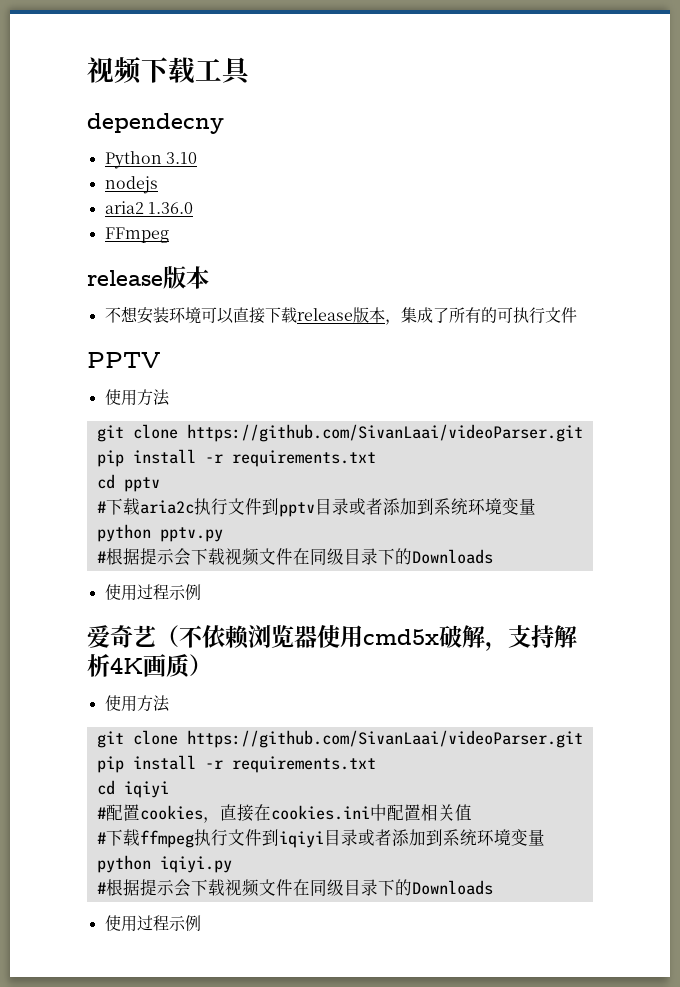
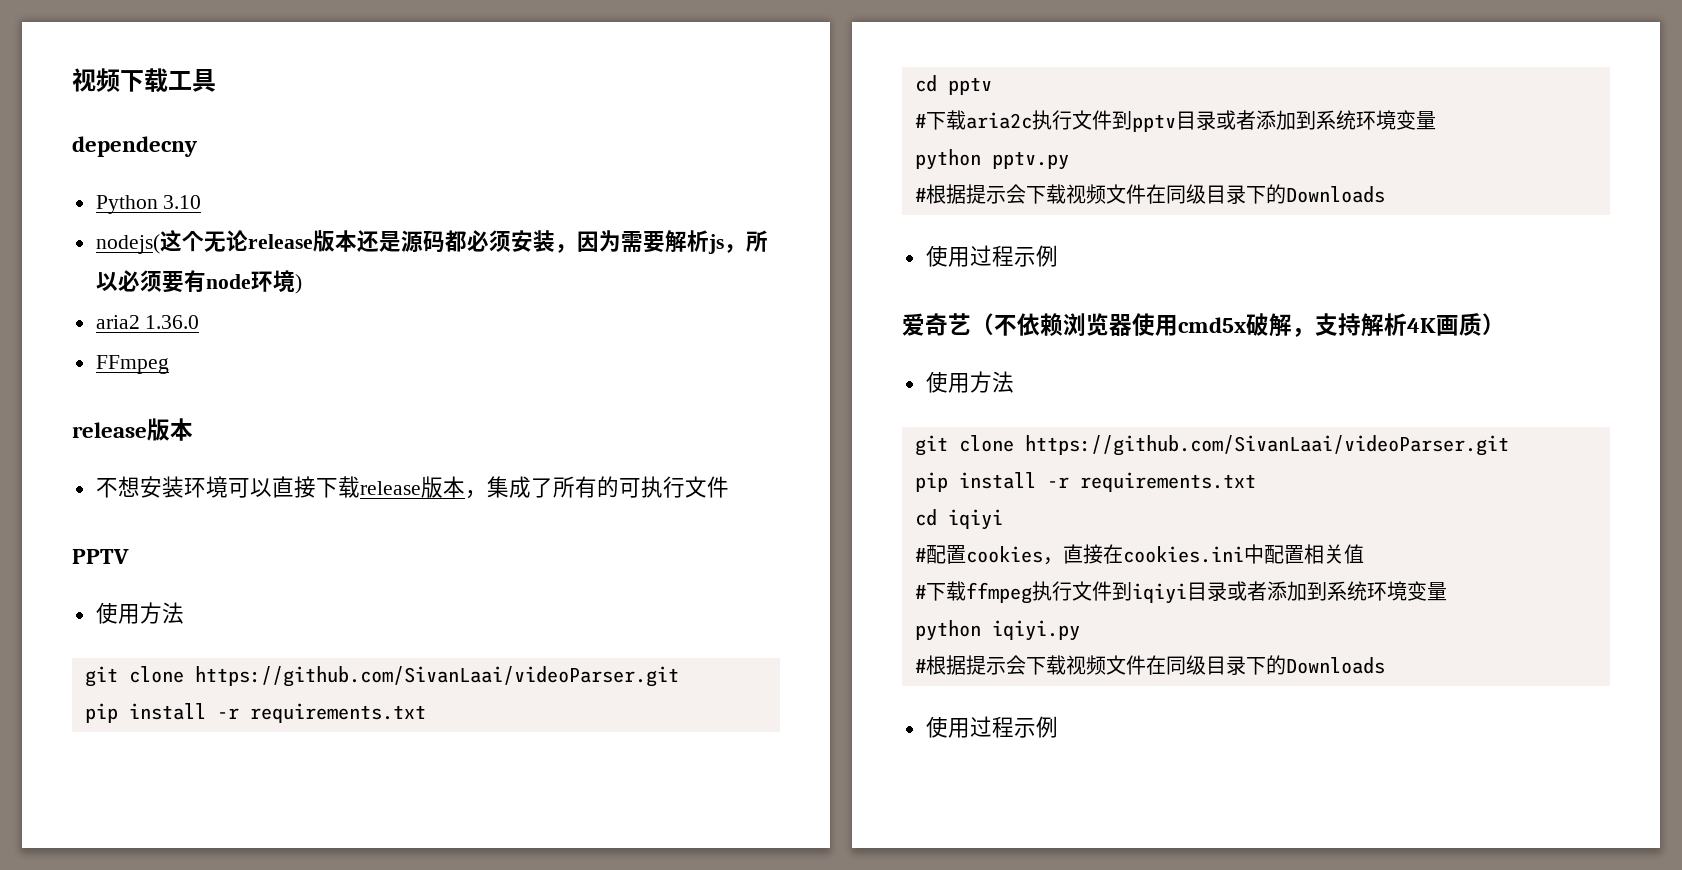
- nodejs
+ nodejs(这个无论release版本还是源码都必须安装，因为需要解析js，所以必须要有node环境)

